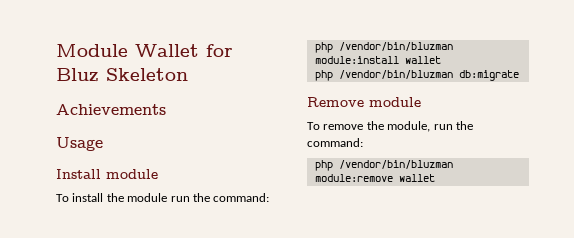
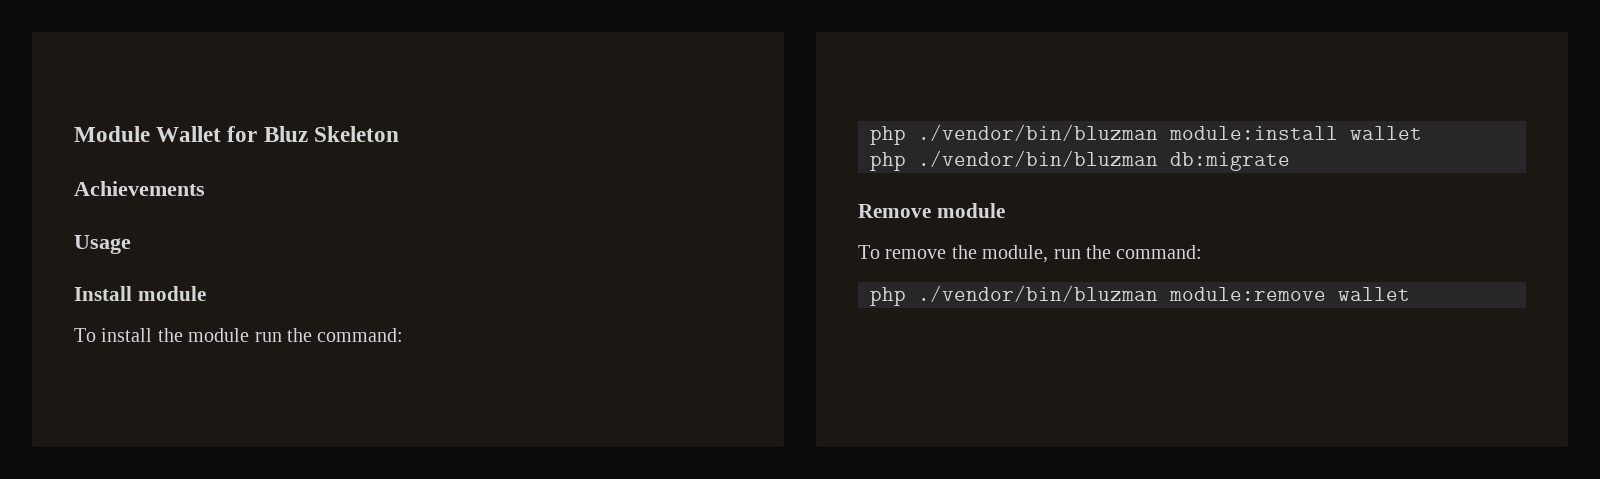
- php /vendor/bin/bluzman module:install wallet
+ php ./vendor/bin/bluzman module:install wallet
- php /vendor/bin/bluzman db:migrate
+ php ./vendor/bin/bluzman db:migrate
- php /vendor/bin/bluzman module:remove wallet
+ php ./vendor/bin/bluzman module:remove wallet

